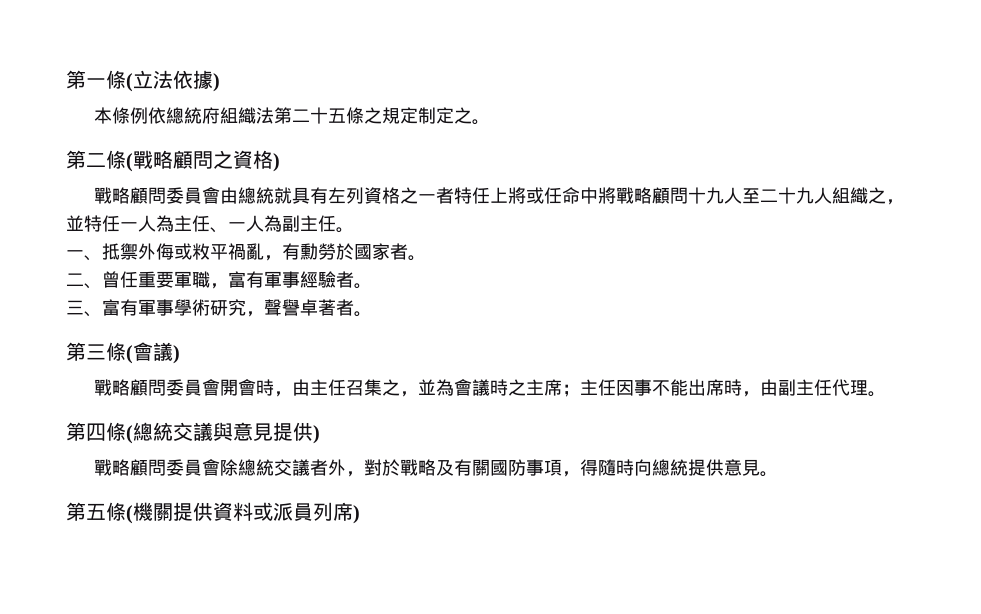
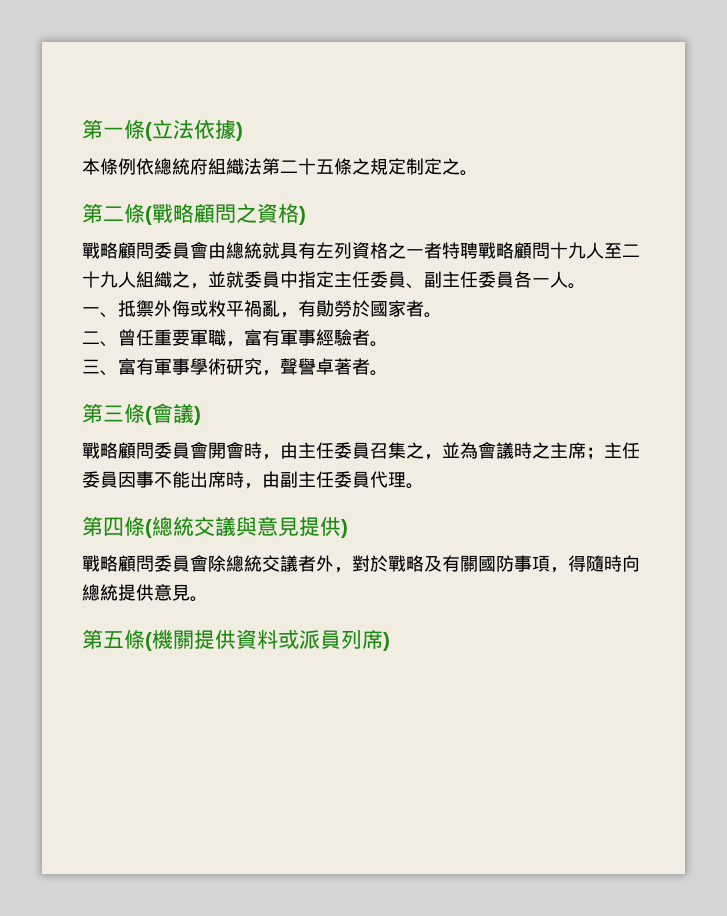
- 戰略顧問委員會由總統就具有左列資格之一者特任上將或任命中將戰略顧問十九人至二十九人組織之，並特任一人為主任、一人為副主任。
+ 戰略顧問委員會由總統就具有左列資格之一者特聘戰略顧問十九人至二十九人組織之，並就委員中指定主任委員、副主任委員各一人。
- 一、抵禦外侮或敉平禍亂，有勳勞於國家者。
+ 一、抵禦外侮或敉平禍亂，有勛勞於國家者。
- 戰略顧問委員會開會時，由主任召集之，並為會議時之主席；主任因事不能出席時，由副主任代理。
+ 戰略顧問委員會開會時，由主任委員召集之，並為會議時之主席；主任委員因事不能出席時，由副主任委員代理。

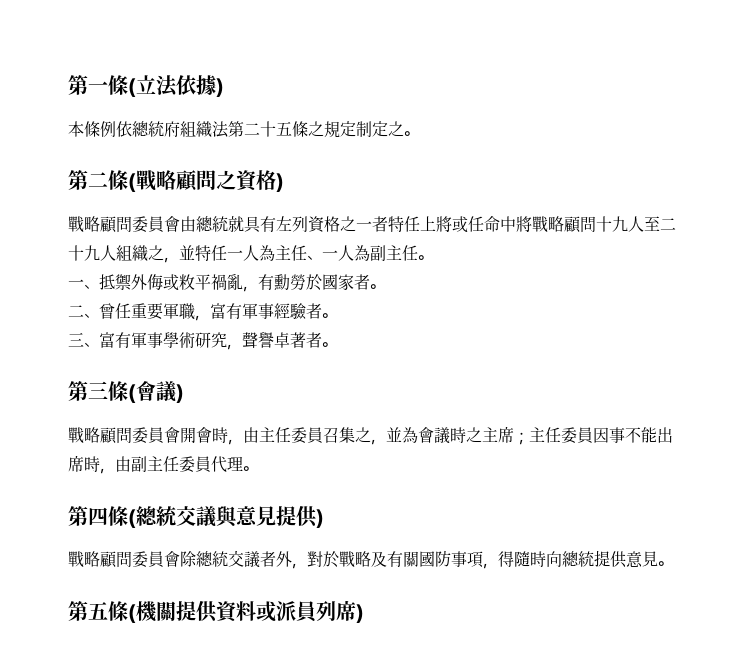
- 戰略顧問委員會由總統就具有左列資格之一者特聘戰略顧問十九人至二十九人組織之，並就委員中指定主任委員、副主任委員各一人。
+ 戰略顧問委員會由總統就具有左列資格之一者特任上將或任命中將戰略顧問十九人至二十九人組織之，並特任一人為主任、一人為副主任。
- 一、抵禦外侮或敉平禍亂，有勛勞於國家者。
+ 一、抵禦外侮或敉平禍亂，有勳勞於國家者。

